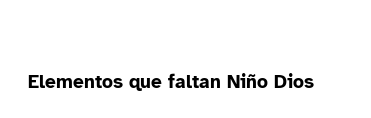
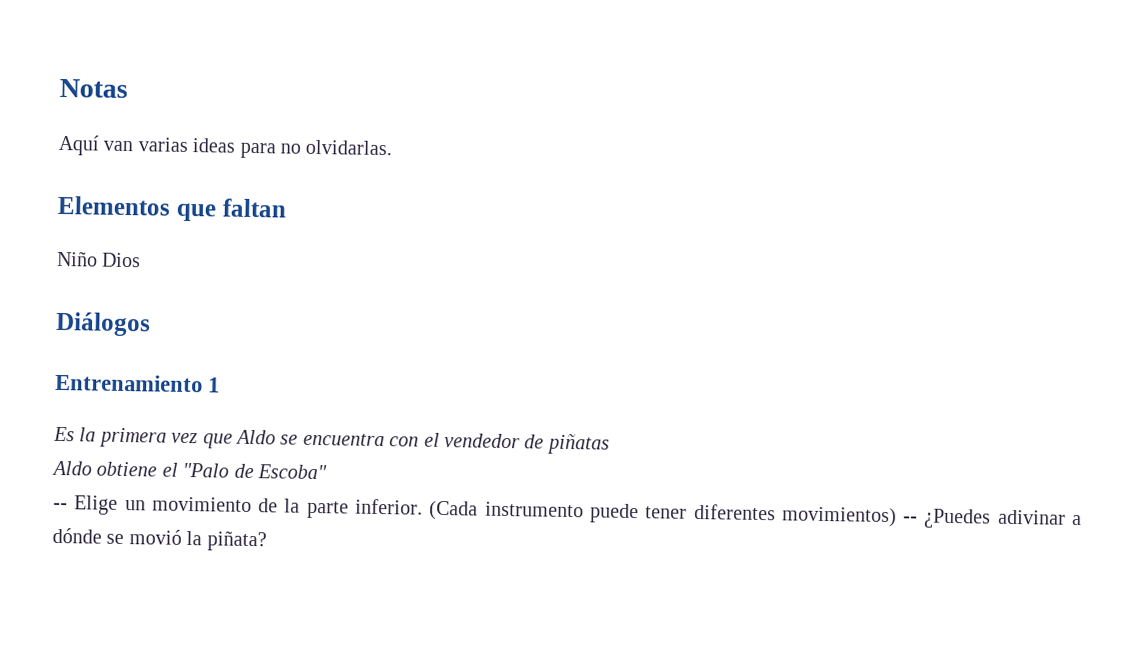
+ Notas
+ Aquí van varias ideas para no olvidarlas.
- Elementos que faltan Niño Dios
+ Elementos que faltan
+ Niño Dios
+ Diálogos
+ Entrenamiento 1
+ Es la primera vez que Aldo se encuentra con el vendedor de piñatas
+ Aldo obtiene el "Palo de Escoba"
+ -- Elige un movimiento de la parte inferior. (Cada instrumento puede tener diferentes movimientos) -- ¿Puedes adivinar a dónde se movió la piñata?

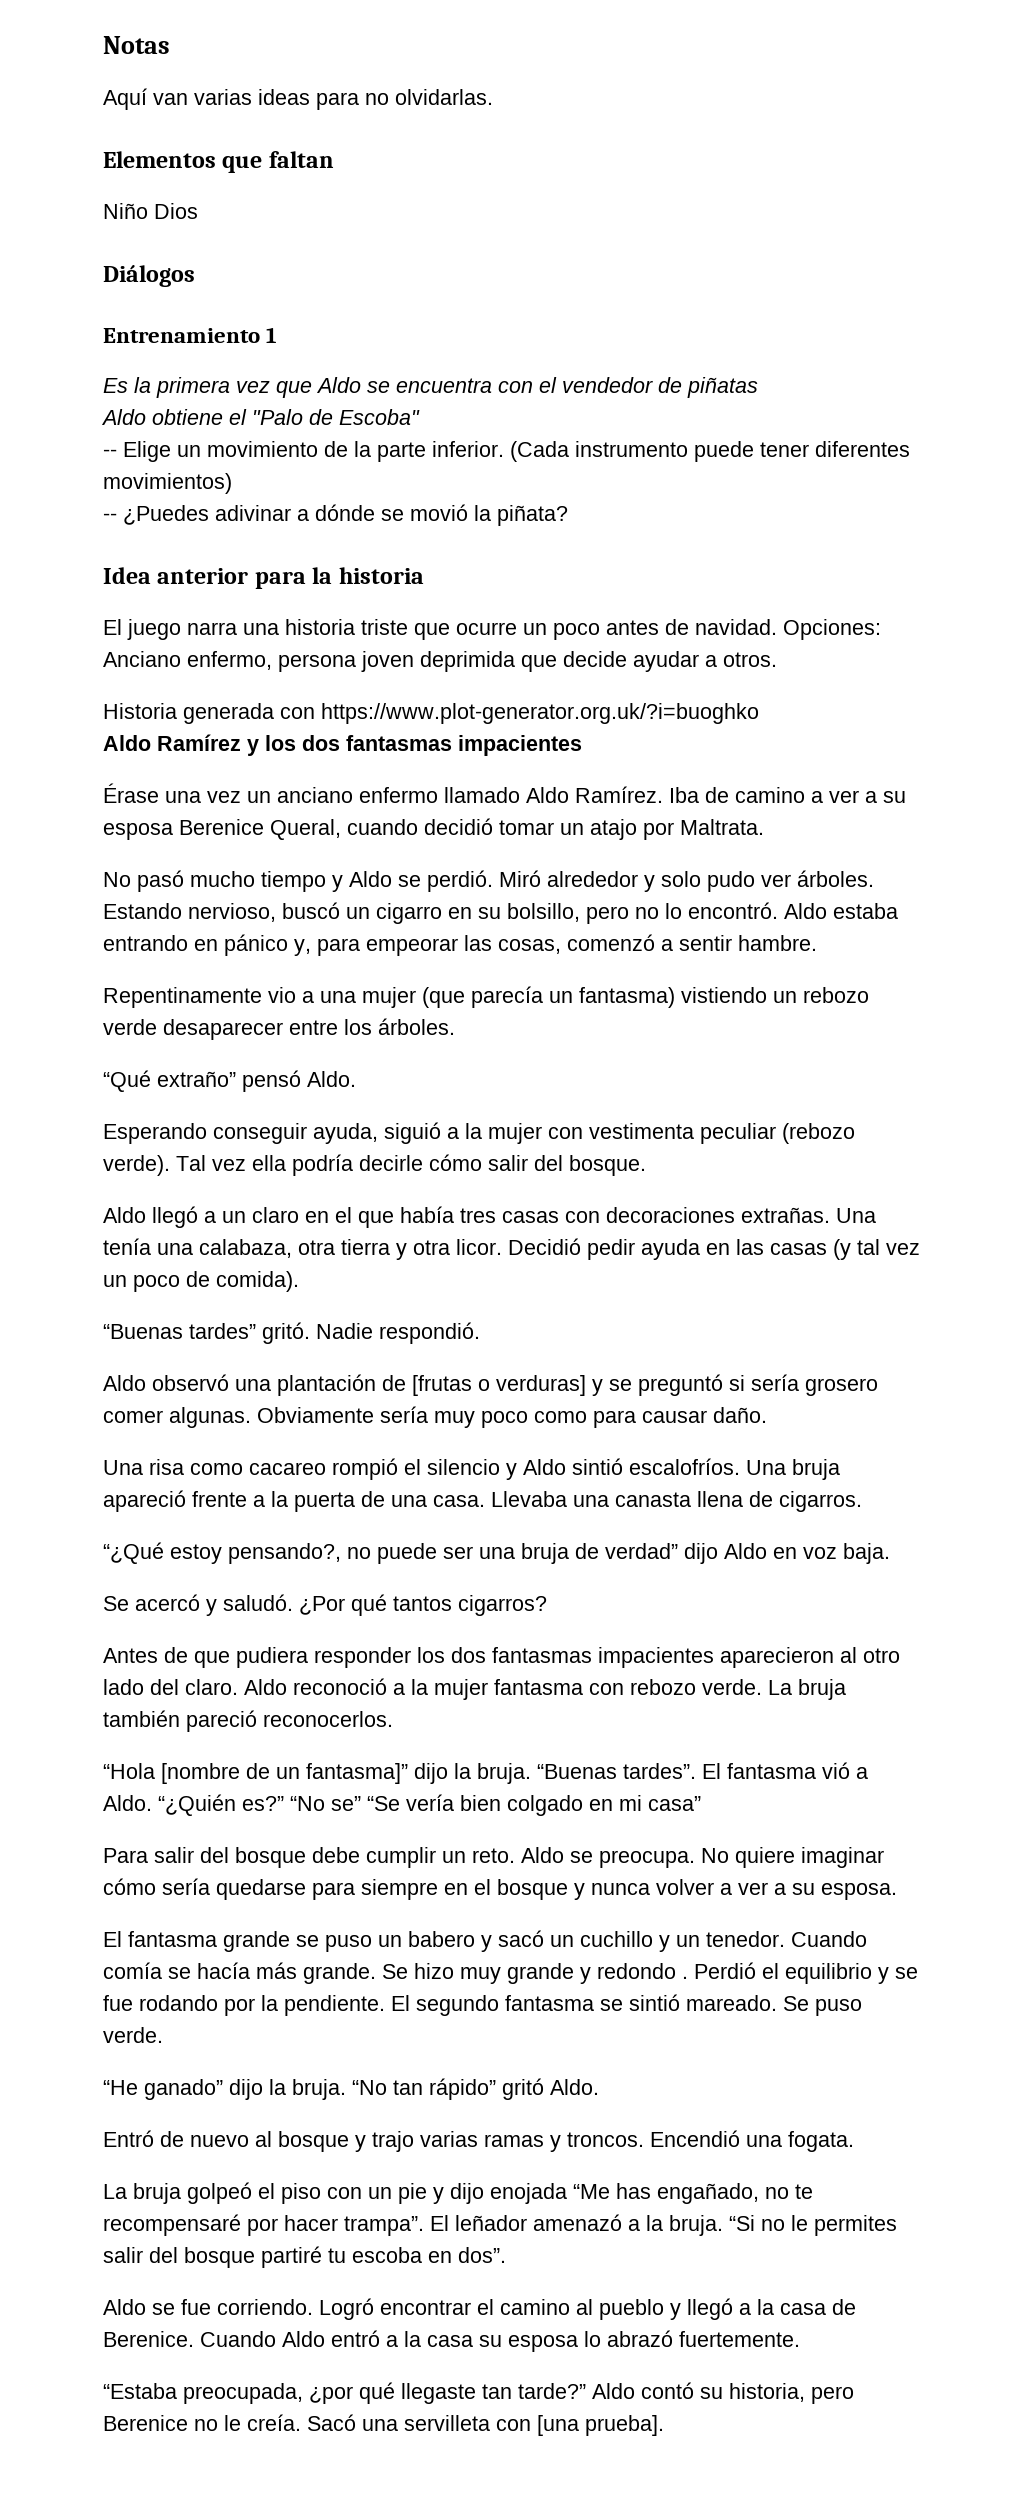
- (Cada instrumento puede tener diferentes movimientos) -- ¿Puedes adivinar a dónde se movió la piñata?
+ (Cada instrumento puede tener diferentes movimientos)
+ -- ¿Puedes adivinar a dónde se movió la piñata?
+ Idea anterior para la historia
+ El juego narra una historia triste que ocurre un poco antes de navidad. Opciones: Anciano enfermo, persona joven deprimida que decide ayudar a otros.
+ Historia generada con https://www.plot-generator.org.uk/?i=buoghko
+ Aldo Ramírez y los dos fantasmas impacientes
+ Érase una vez un anciano enfermo llamado Aldo Ramírez. Iba de camino a ver a su esposa Berenice Queral, cuando decidió tomar un atajo por Maltrata.
+ No pasó mucho tiempo y Aldo se perdió. Miró alrededor y solo pudo ver árboles. Estando nervioso, buscó un cigarro en su bolsillo, pero no lo encontró. Aldo estaba entrando en pánico y, para empeorar las cosas, comenzó a sentir hambre.
+ Repentinamente vio a una mujer (que parecía un fantasma) vistiendo un rebozo verde desaparecer entre los árboles.
+ “Qué extraño” pensó Aldo.
+ Esperando conseguir ayuda, siguió a la mujer con vestimenta peculiar (rebozo verde). Tal vez ella podría decirle cómo salir del bosque.
+ Aldo llegó a un claro en el que había tres casas con decoraciones extrañas. Una tenía una calabaza, otra tierra y otra licor. Decidió pedir ayuda en las casas (y tal vez un poco de comida).
+ “Buenas tardes” gritó. Nadie respondió.
+ Aldo observó una plantación de [frutas o verduras] y se preguntó si sería grosero comer algunas. Obviamente sería muy poco como para causar daño.
+ Una risa como cacareo rompió el silencio y Aldo sintió escalofríos. Una bruja apareció frente a la puerta de una casa. Llevaba una canasta llena de cigarros.
+ “¿Qué estoy pensando?, no puede ser una bruja de verdad” dijo Aldo en voz baja.
+ Se acercó y saludó. ¿Por qué tantos cigarros?
+ Antes de que pudiera responder los dos fantasmas impacientes aparecieron al otro lado del claro. Aldo reconoció a la mujer fantasma con rebozo verde. La bruja también pareció reconocerlos.
+ “Hola [nombre de un fantasma]” dijo la bruja. “Buenas tardes”. El fantasma vió a Aldo. “¿Quién es?” “No se” “Se vería bien colgado en mi casa”
+ Para salir del bosque debe cumplir un reto. Aldo se preocupa. No quiere imaginar cómo sería quedarse para siempre en el bosque y nunca volver a ver a su esposa.
+ El fantasma grande se puso un babero y sacó un cuchillo y un tenedor. Cuando comía se hacía más grande. Se hizo muy grande y redondo . Perdió el equilibrio y se fue rodando por la pendiente. El segundo fantasma se sintió mareado. Se puso verde.
+ “He ganado” dijo la bruja. “No tan rápido” gritó Aldo.
+ Entró de nuevo al bosque y trajo varias ramas y troncos. Encendió una fogata.
+ La bruja golpeó el piso con un pie y dijo enojada “Me has engañado, no te recompensaré por hacer trampa”. El leñador amenazó a la bruja. “Si no le permites salir del bosque partiré tu escoba en dos”.
+ Aldo se fue corriendo. Logró encontrar el camino al pueblo y llegó a la casa de Berenice. Cuando Aldo entró a la casa su esposa lo abrazó fuertemente.
+ “Estaba preocupada, ¿por qué llegaste tan tarde?” Aldo contó su historia, pero Berenice no le creía. Sacó una servilleta con [una prueba].

